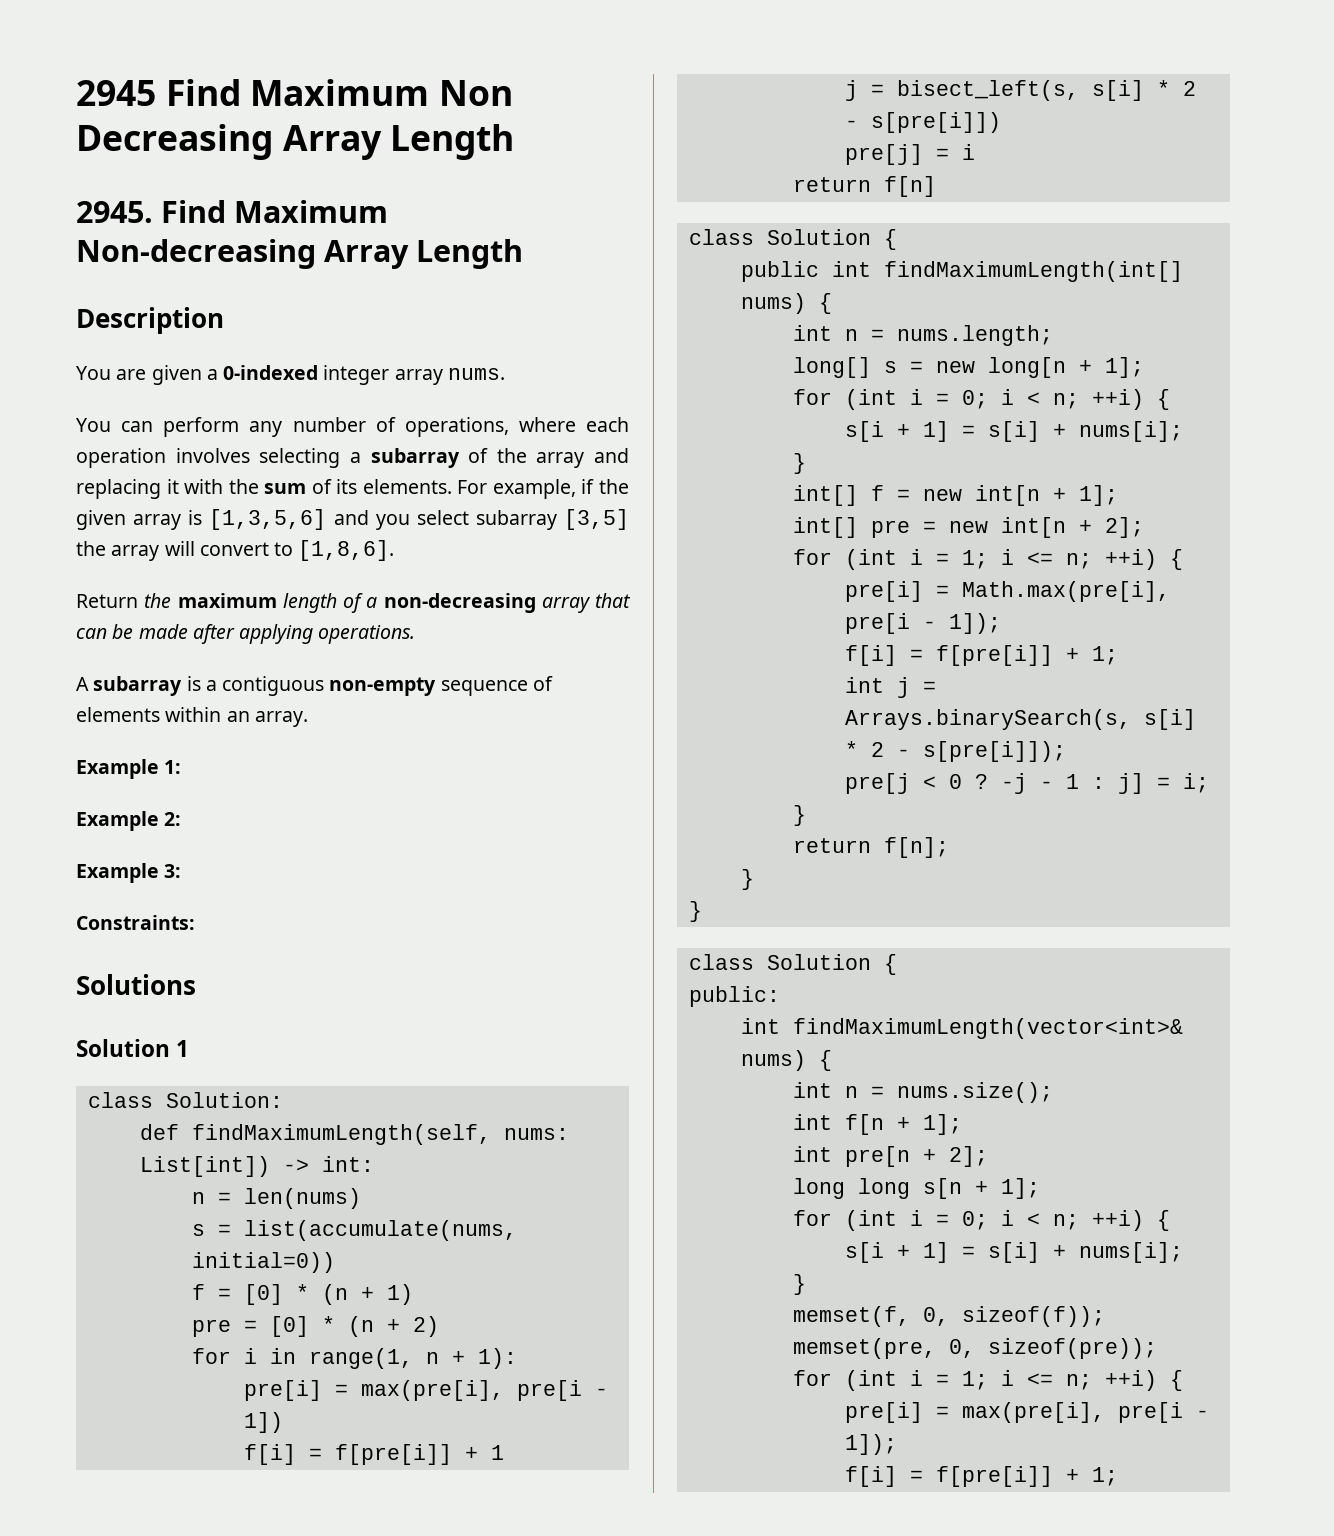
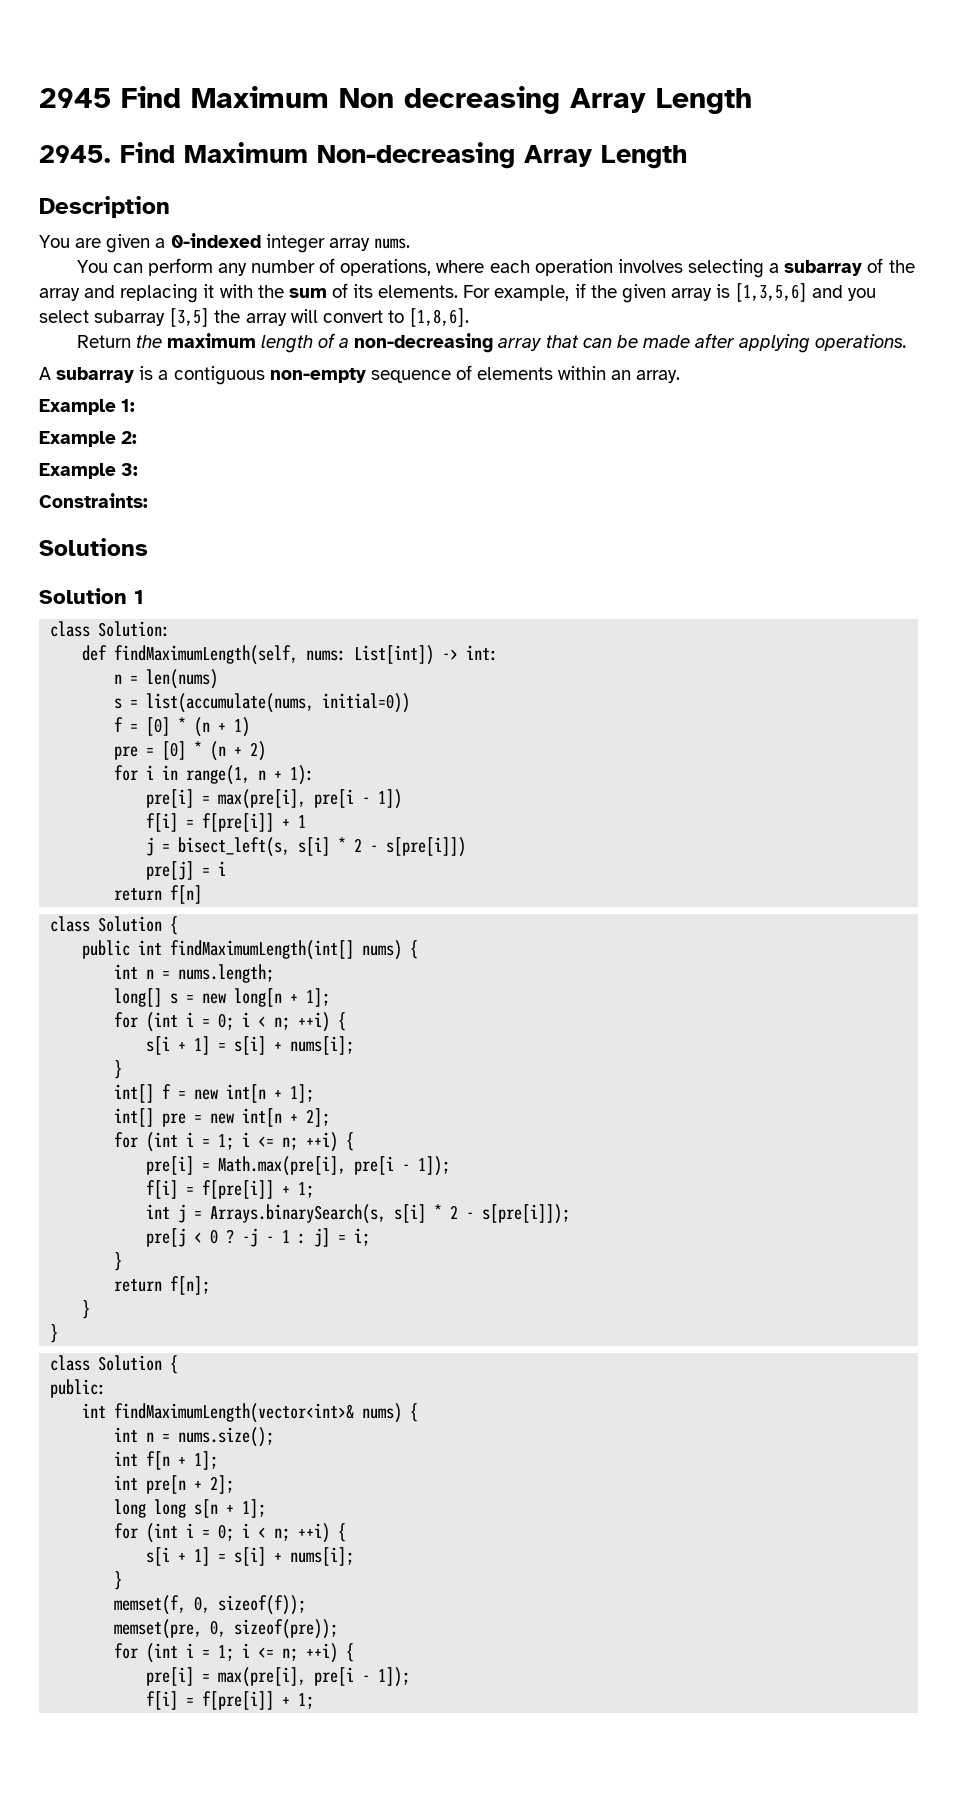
- 2945 Find Maximum Non Decreasing Array Length
+ 2945 Find Maximum Non decreasing Array Length

